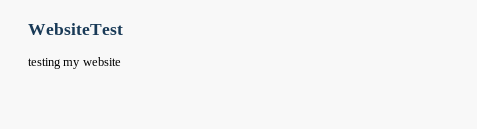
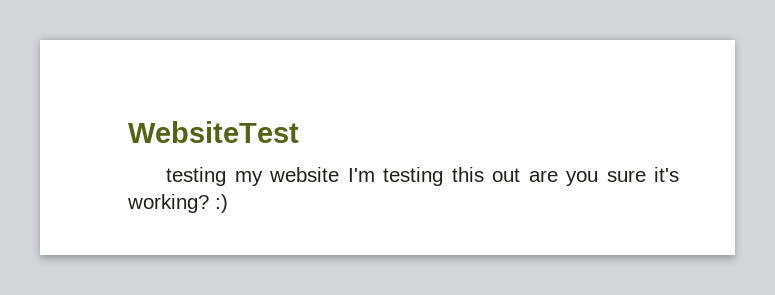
- testing my website
+ testing my website I'm testing this out are you sure it's working? :)

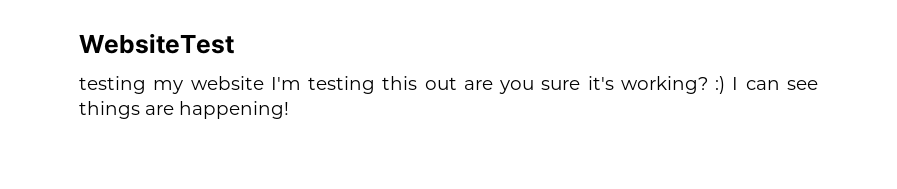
- testing my website I'm testing this out are you sure it's working? :)
+ testing my website I'm testing this out are you sure it's working? :) I can see things are happening!

